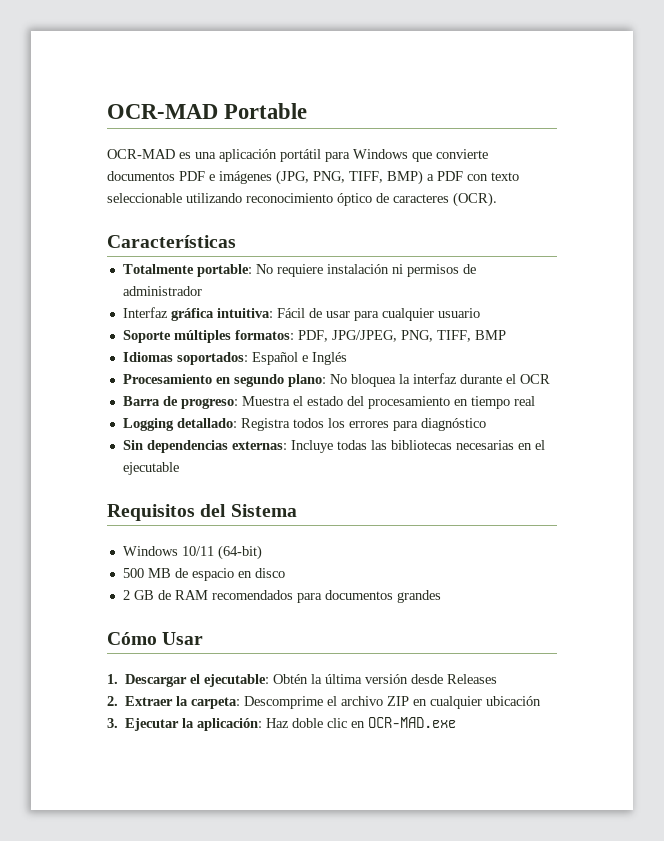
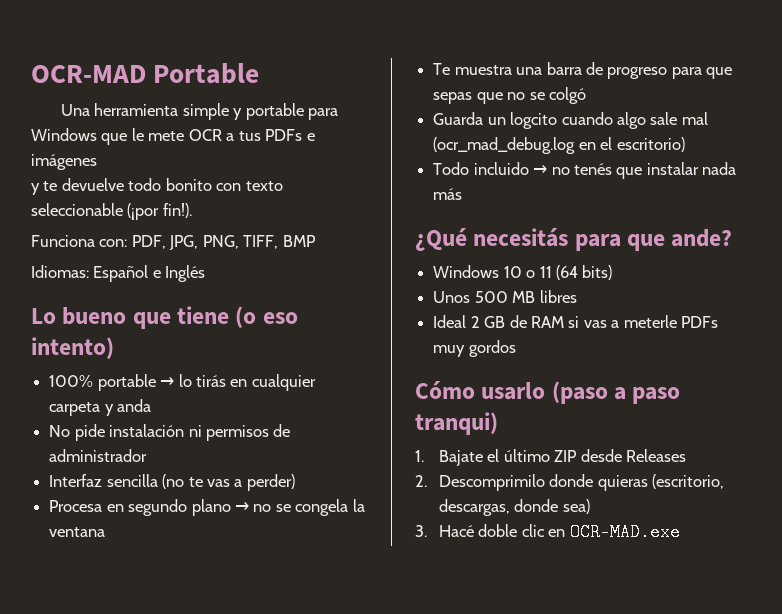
- OCR-MAD es una aplicación portátil para Windows que convierte documentos PDF e imágenes (JPG, PNG, TIFF, BMP) a PDF con texto seleccionable utilizando reconocimiento óptico de caracteres (OCR).
- Características
- Totalmente portable: No requiere instalación ni permisos de administrador
+ Una herramienta simple y portable para Windows que le mete OCR a tus PDFs e imágenes
+ y te devuelve todo bonito con texto seleccionable (¡por fin!).
+ Funciona con: PDF, JPG, PNG, TIFF, BMP
+ Idiomas: Español e Inglés
+ Lo bueno que tiene (o eso intento)
+ 100% portable → lo tirás en cualquier carpeta y anda
+ No pide instalación ni permisos de administrador
- Interfaz gráfica intuitiva: Fácil de usar para cualquier usuario
- Soporte múltiples formatos: PDF, JPG/JPEG, PNG, TIFF, BMP
- Idiomas soportados: Español e Inglés
- Procesamiento en segundo plano: No bloquea la interfaz durante el OCR
- Barra de progreso: Muestra el estado del procesamiento en tiempo real
- Logging detallado: Registra todos los errores para diagnóstico
- Sin dependencias externas: Incluye todas las bibliotecas necesarias en el ejecutable
- Requisitos del Sistema
- Windows 10/11 (64-bit)
- 500 MB de espacio en disco
- 2 GB de RAM recomendados para documentos grandes
- Cómo Usar
- 1. Descargar el ejecutable: Obtén la última versión desde Releases
- 2. Extraer la carpeta: Descomprime el archivo ZIP en cualquier ubicación
- 3. Ejecutar la aplicación: Haz doble clic en OCR-MAD.exe
+ Interfaz sencilla (no te vas a perder)
+ Procesa en segundo plano → no se congela la ventana
+ Te muestra una barra de progreso para que sepas que no se colgó
+ Guarda un logcito cuando algo sale mal (ocr_mad_debug.log en el escritorio)
+ Todo incluido → no tenés que instalar nada más
+ ¿Qué necesitás para que ande?
+ Windows 10 o 11 (64 bits)
+ Unos 500 MB libres
+ Ideal 2 GB de RAM si vas a meterle PDFs muy gordos
+ Cómo usarlo (paso a paso tranqui)
+ 1. Bajate el último ZIP desde Releases
+ 2. Descomprimilo donde quieras (escritorio, descargas, donde sea)
+ 3. Hacé doble clic en OCR-MAD.exe

